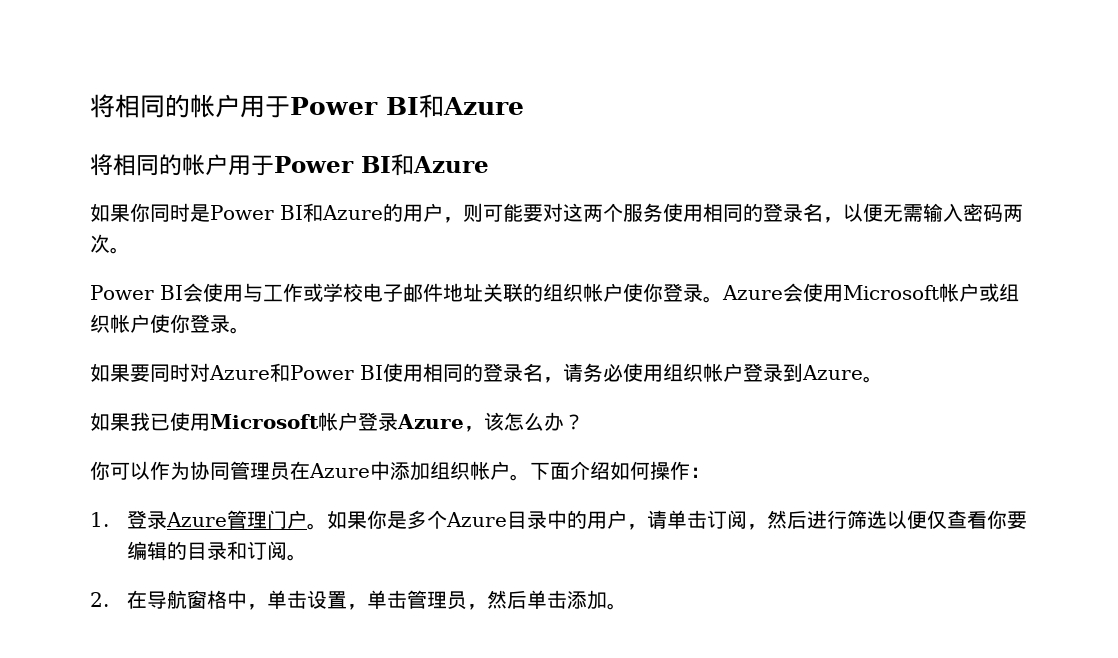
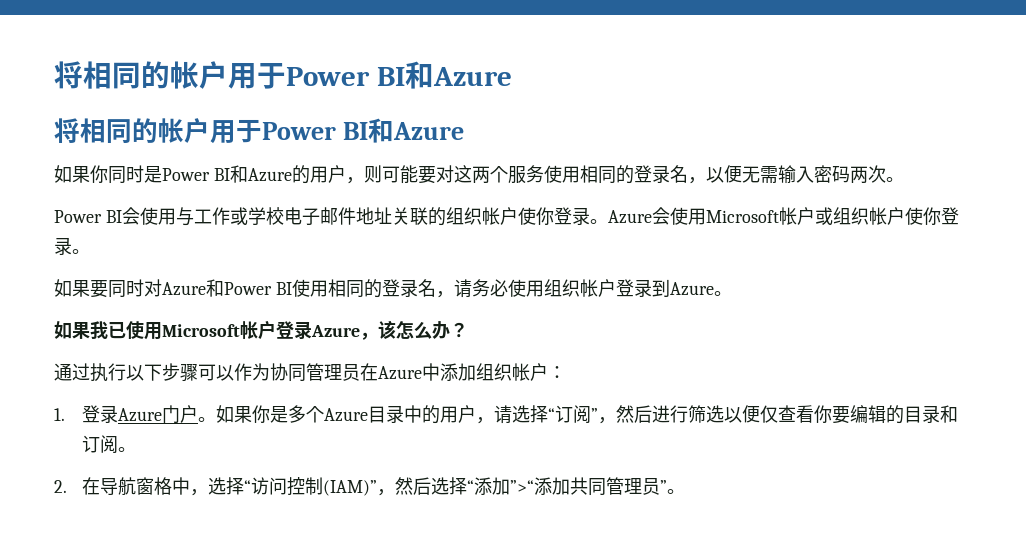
- 你可以作为协同管理员在Azure中添加组织帐户。下面介绍如何操作：
+ 通过执行以下步骤可以作为协同管理员在Azure中添加组织帐户：
- 1.登录Azure管理门户。
+ 1.登录Azure门户。
- 如果你是多个Azure目录中的用户，请单击订阅，然后进行筛选以便仅查看你要编辑的目录和订阅。
+ 如果你是多个Azure目录中的用户，请选择“订阅”，然后进行筛选以便仅查看你要编辑的目录和订阅。
- 2.在导航窗格中，单击设置，单击管理员，然后单击添加。
+ 2.在导航窗格中，选择“访问控制(IAM)”，然后选择“添加”>“添加共同管理员”。

